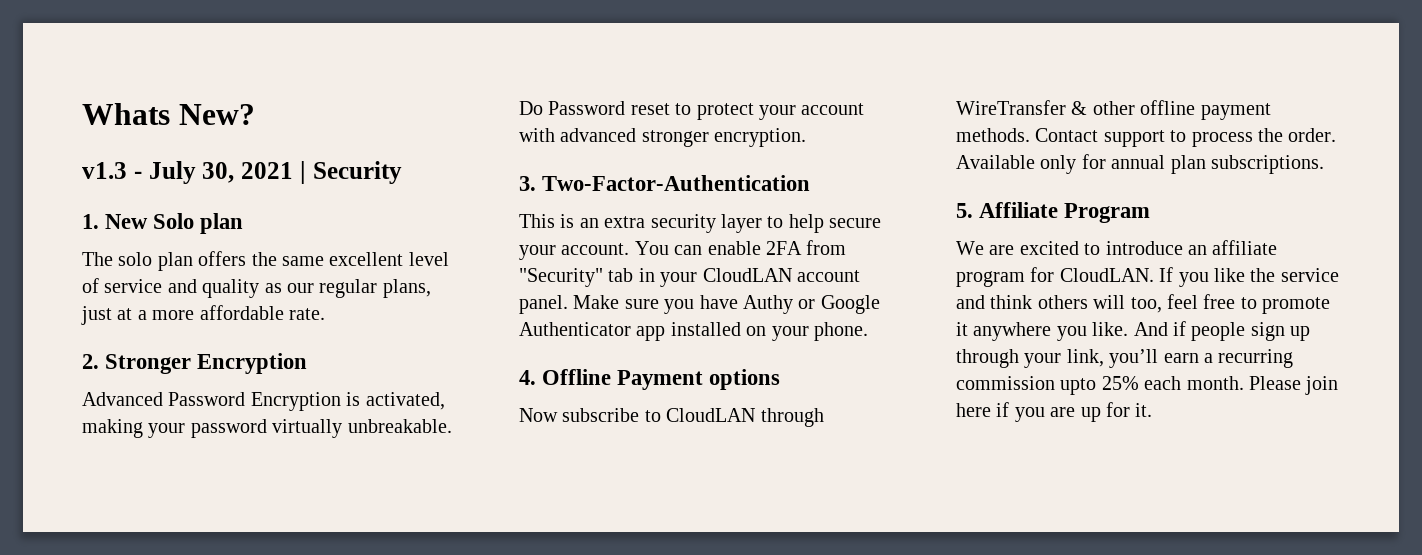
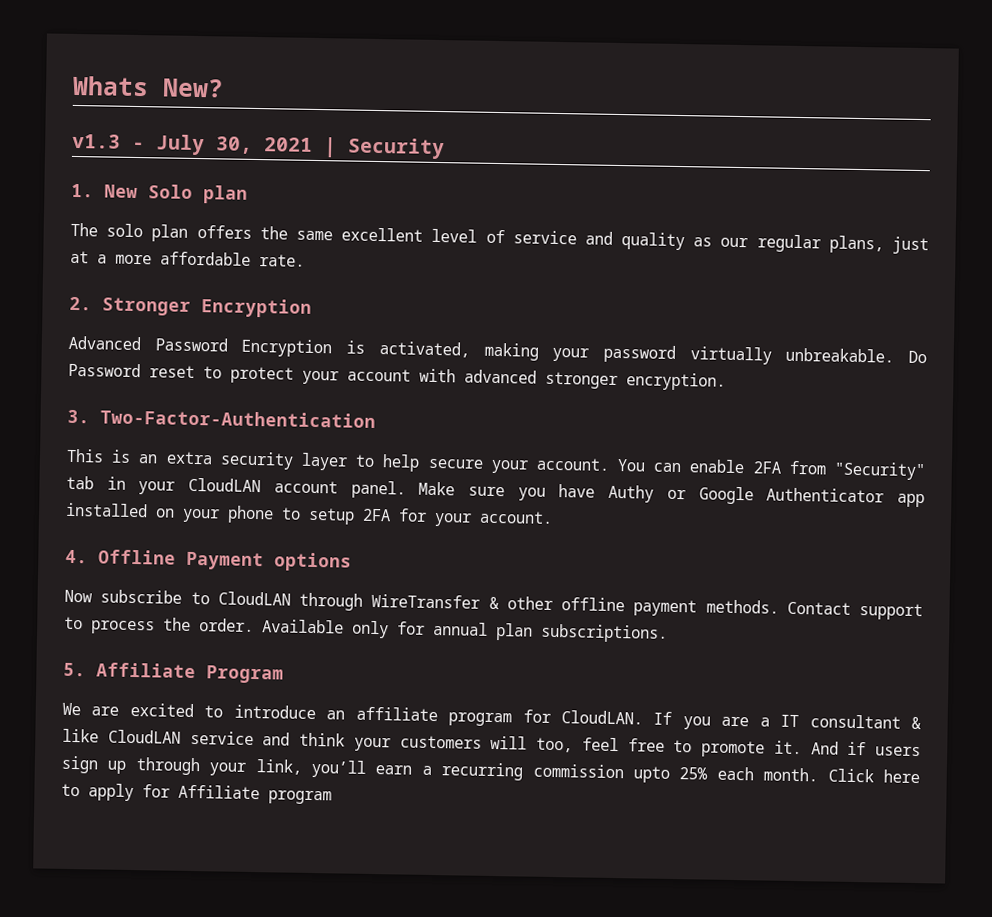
- Make sure you have Authy or Google Authenticator app installed on your phone.
+ Make sure you have Authy or Google Authenticator app installed on your phone to setup 2FA for your account.
- If you like the service and think others will too, feel free to promote it anywhere you like.
+ If you are a IT consultant & like CloudLAN service and think your customers will too, feel free to promote it.
- And if people sign up through your link, you’ll earn a recurring commission upto 25% each month.
+ And if users sign up through your link, you’ll earn a recurring commission upto 25% each month.
- Please join here if you are up for it.
+ Click here to apply for Affiliate program

